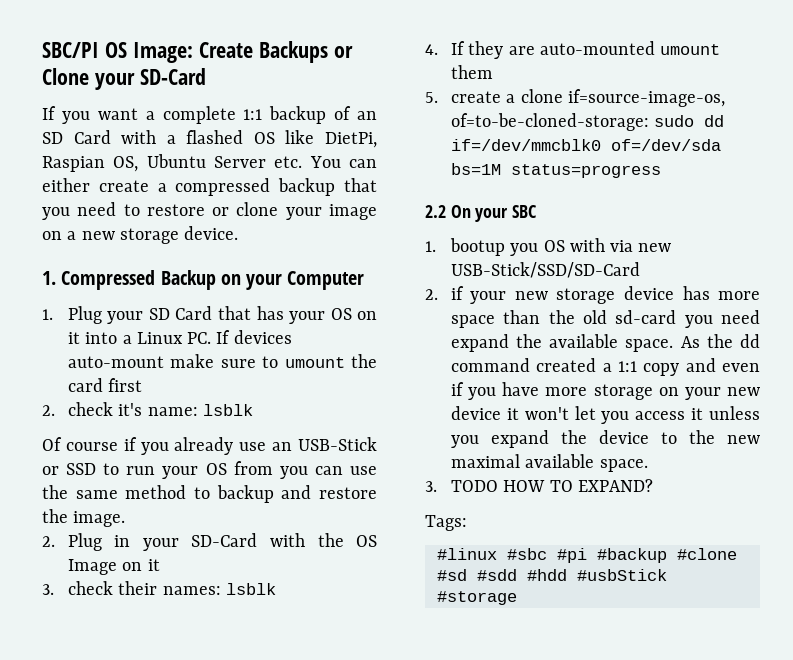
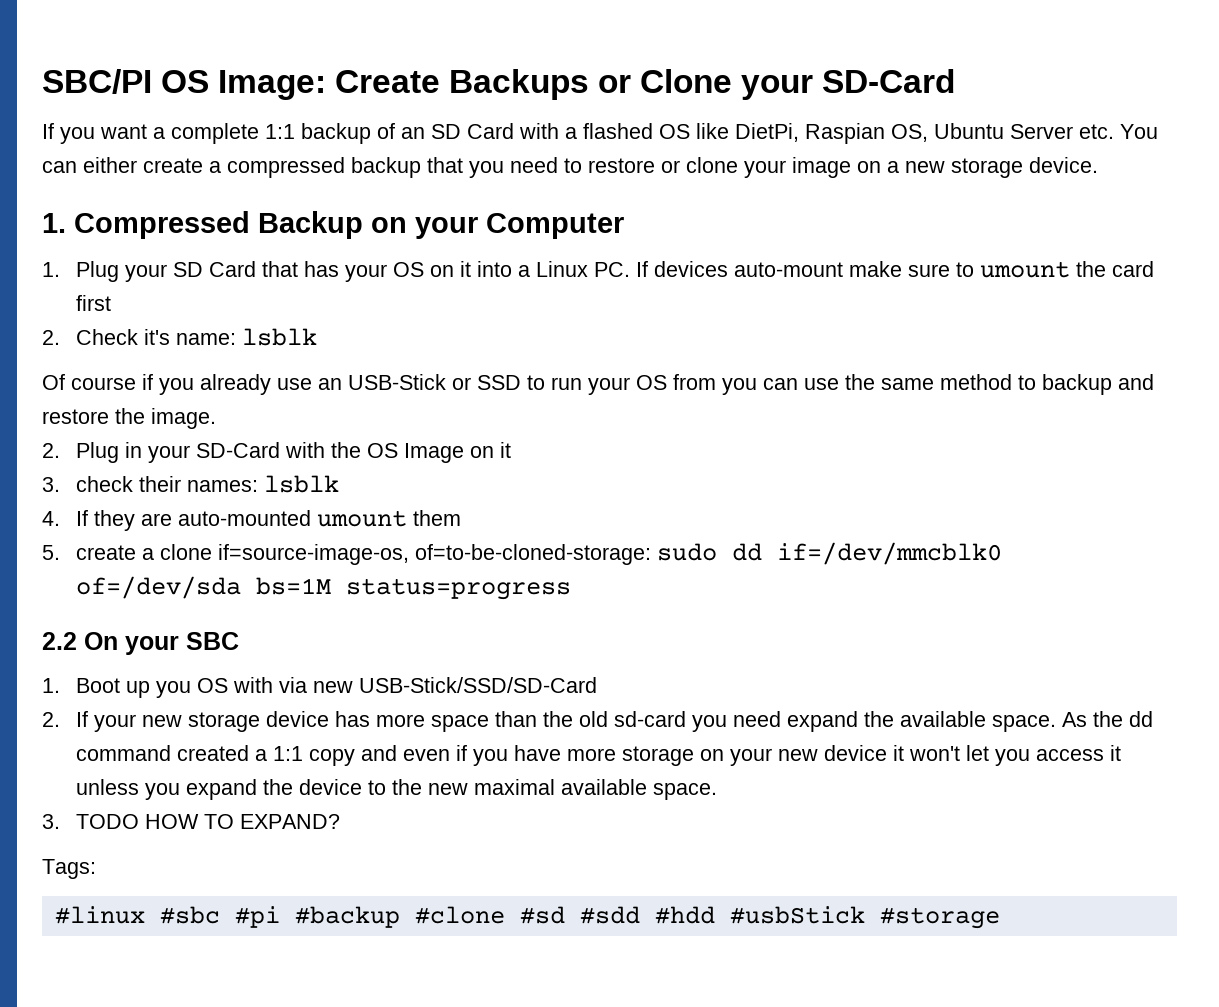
- 2. check it's name: lsblk
+ 2. Check it's name: lsblk
- 1. bootup you OS with via new USB-Stick/SSD/SD-Card
+ 1. Boot up you OS with via new USB-Stick/SSD/SD-Card
- 2. if your new storage device has more space than the old sd-card you need expand the available space.
+ 2. If your new storage device has more space than the old sd-card you need expand the available space.

